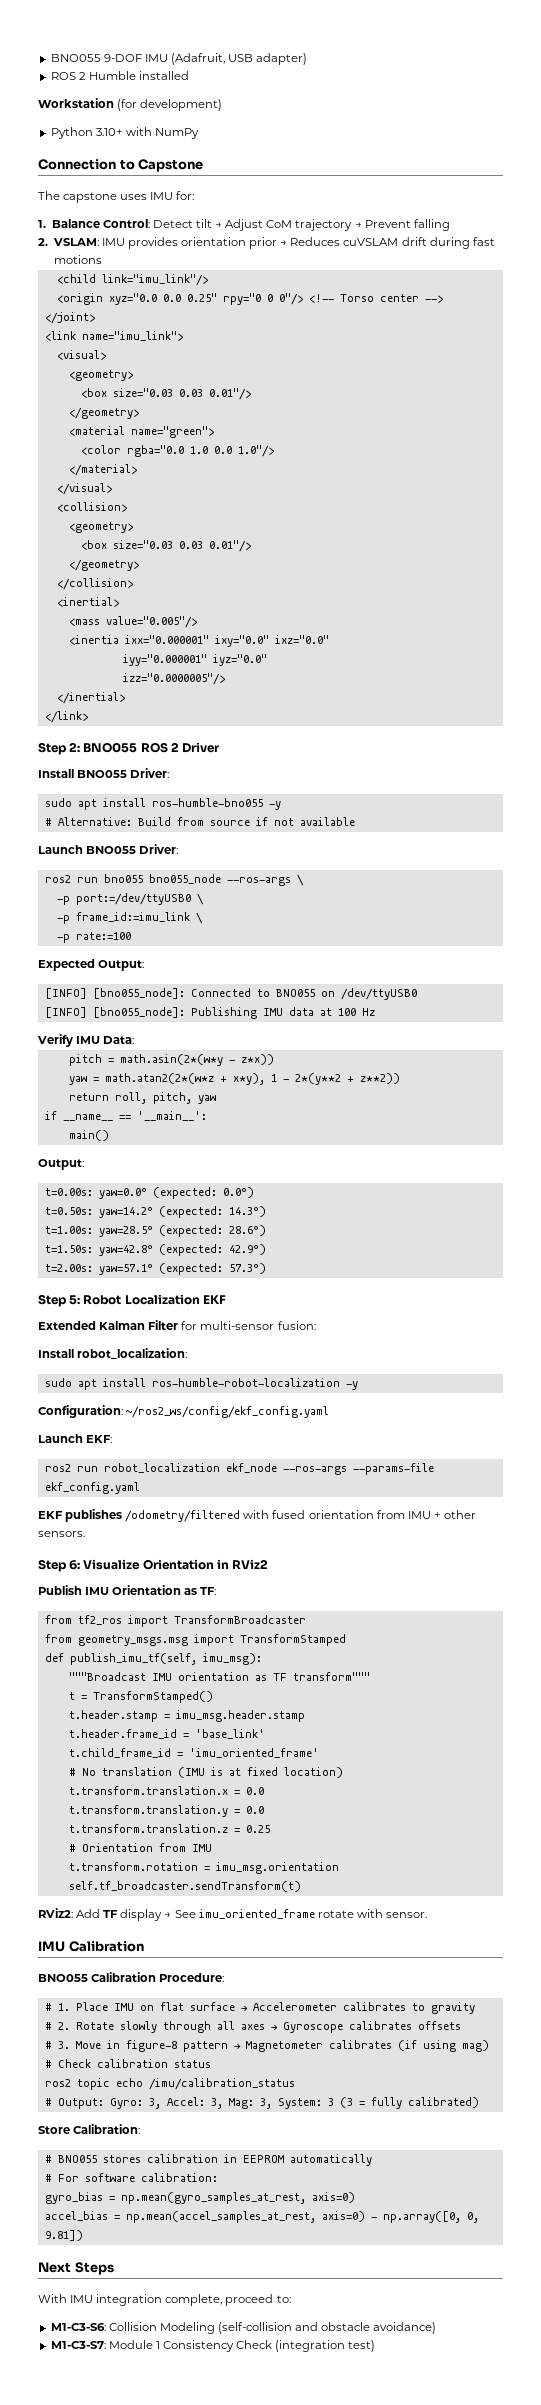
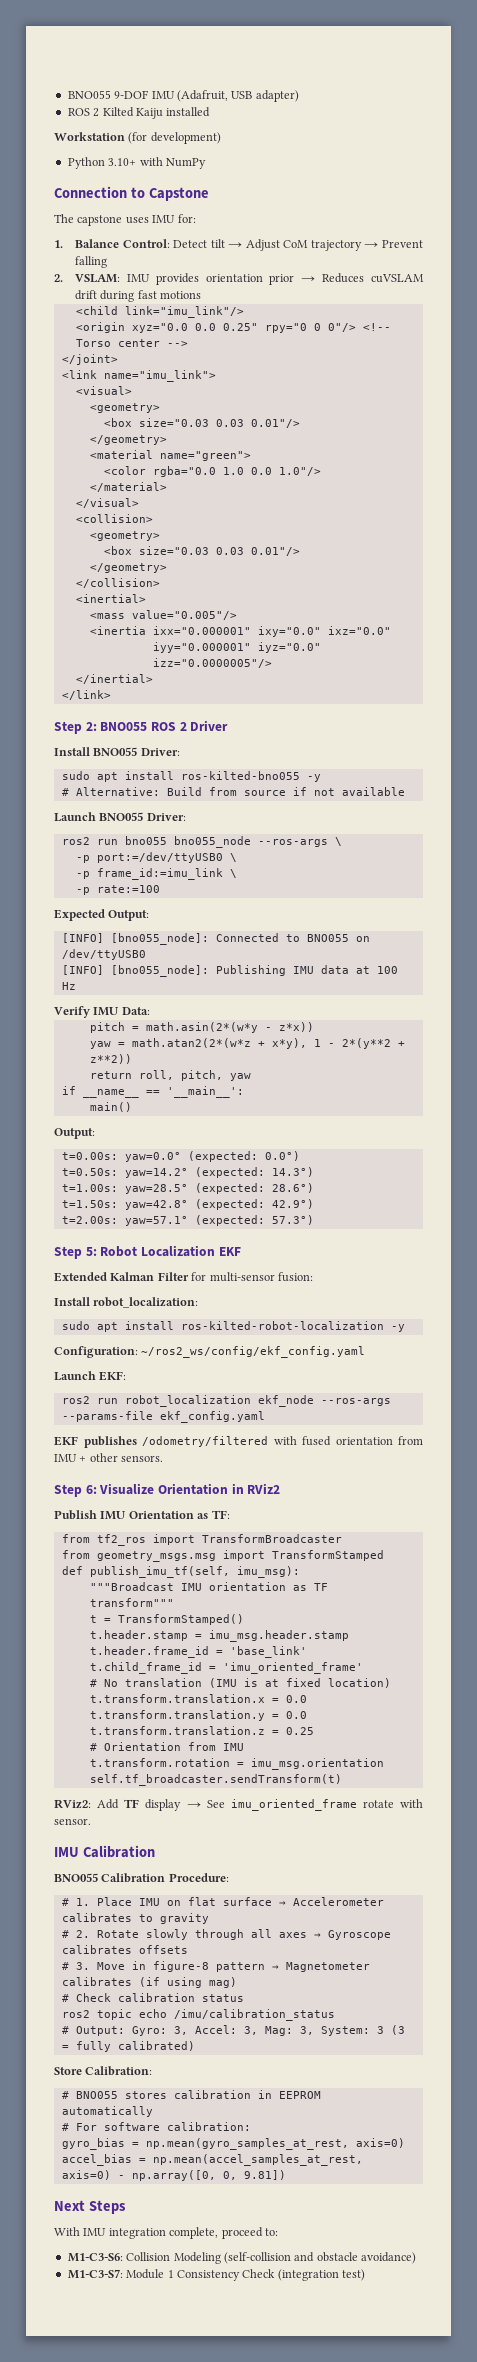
- ROS 2 Humble installed
+ ROS 2 Kilted Kaiju installed
- sudo apt install ros-humble-bno055 -y
+ sudo apt install ros-kilted-bno055 -y
- sudo apt install ros-humble-robot-localization -y
+ sudo apt install ros-kilted-robot-localization -y

